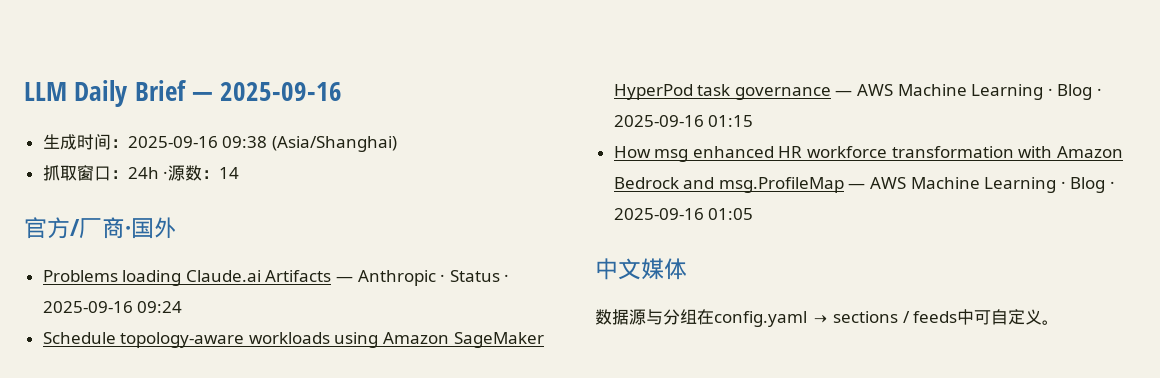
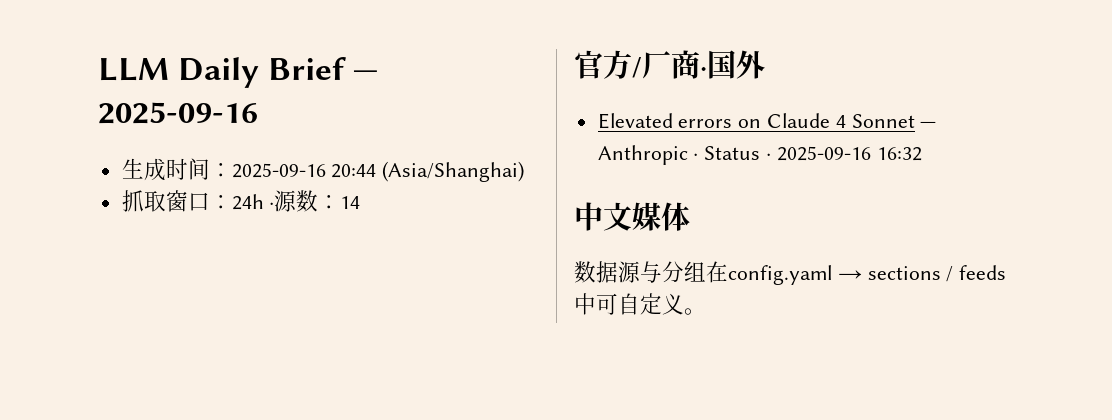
- 生成时间：2025-09-16 09:38 (Asia/Shanghai)
+ 生成时间：2025-09-16 20:44 (Asia/Shanghai)
- Problems loading Claude.ai Artifacts — Anthropic · Status · 2025-09-16 09:24
- Schedule topology-aware workloads using Amazon SageMaker HyperPod task governance — AWS Machine Learning · Blog · 2025-09-16 01:15
- How msg enhanced HR workforce transformation with Amazon Bedrock and msg.ProfileMap — AWS Machine Learning · Blog · 2025-09-16 01:05
+ Elevated errors on Claude 4 Sonnet — Anthropic · Status · 2025-09-16 16:32

